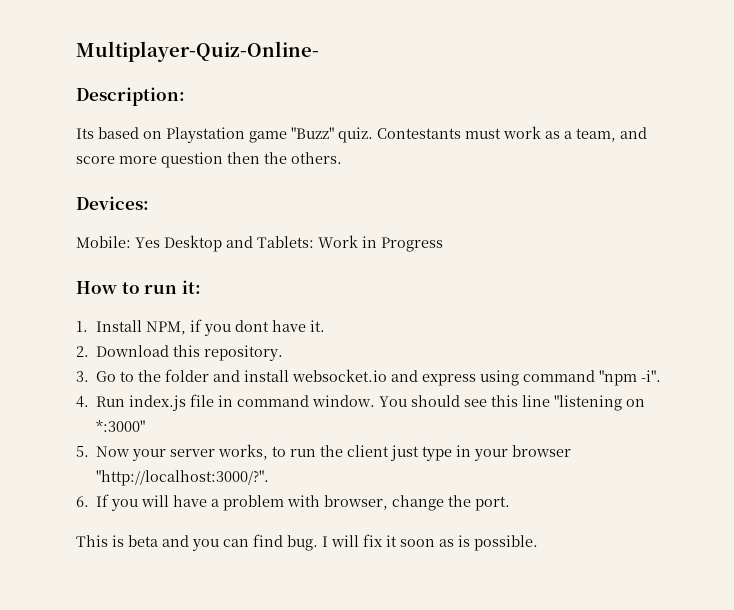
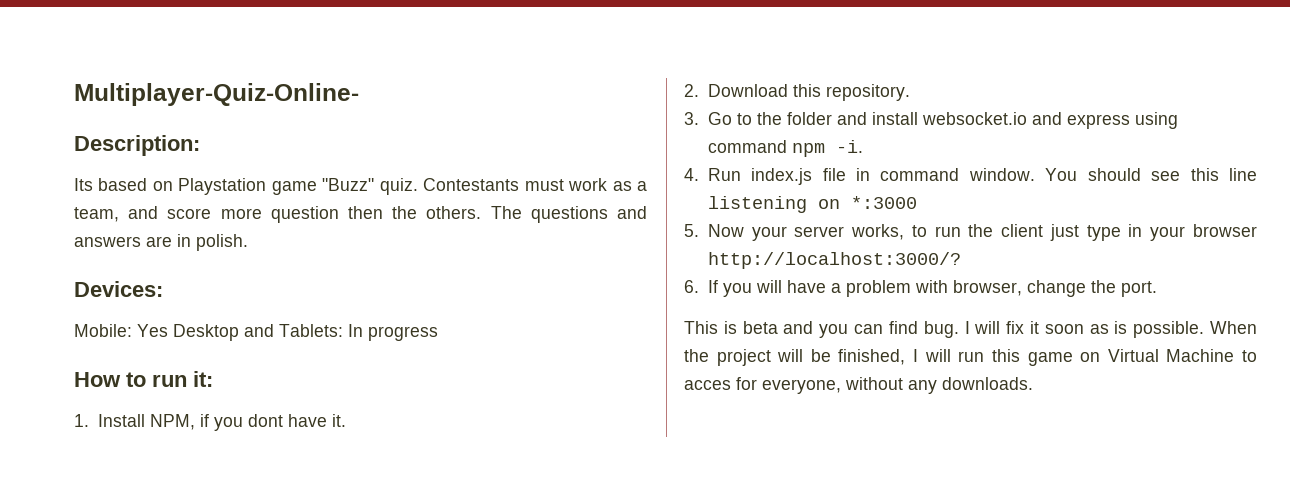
+ The questions and answers are in polish.
- Mobile: Yes Desktop and Tablets: Work in Progress
+ Mobile: Yes Desktop and Tablets: In progress
- 3. Go to the folder and install websocket.io and express using command "npm -i".
+ 3. Go to the folder and install websocket.io and express using command npm -i.
- You should see this line "listening on *:3000"
+ You should see this line listening on *:3000
- 5. Now your server works, to run the client just type in your browser "http://localhost:3000/?".
+ 5. Now your server works, to run the client just type in your browser http://localhost:3000/?
+ When the project will be finished, I will run this game on Virtual Machine to acces for everyone, without any downloads.

